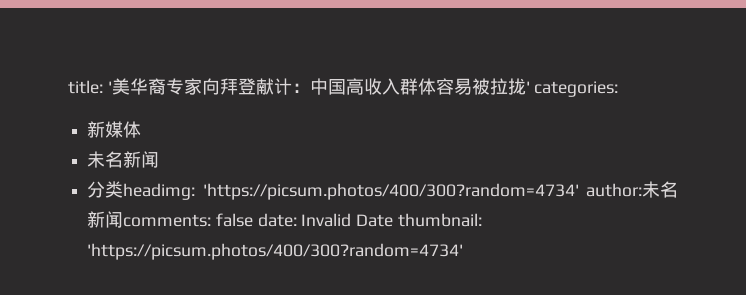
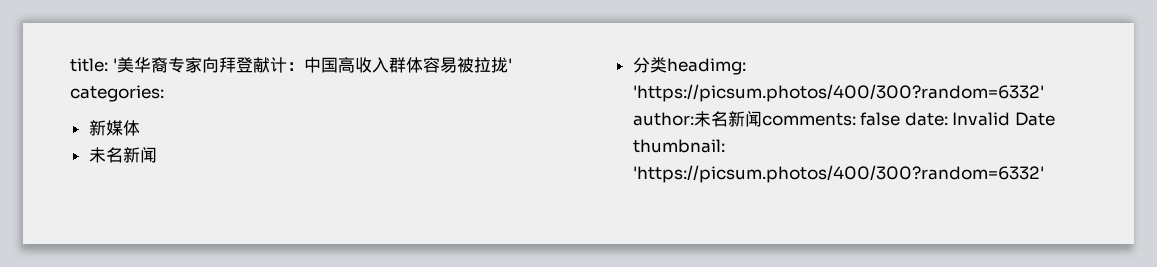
- 分类headimg: 'https://picsum.photos/400/300?random=4734' author:未名新闻comments: false date: Invalid Date thumbnail: 'https://picsum.photos/400/300?random=4734'
+ 分类headimg: 'https://picsum.photos/400/300?random=6332' author:未名新闻comments: false date: Invalid Date thumbnail: 'https://picsum.photos/400/300?random=6332'

